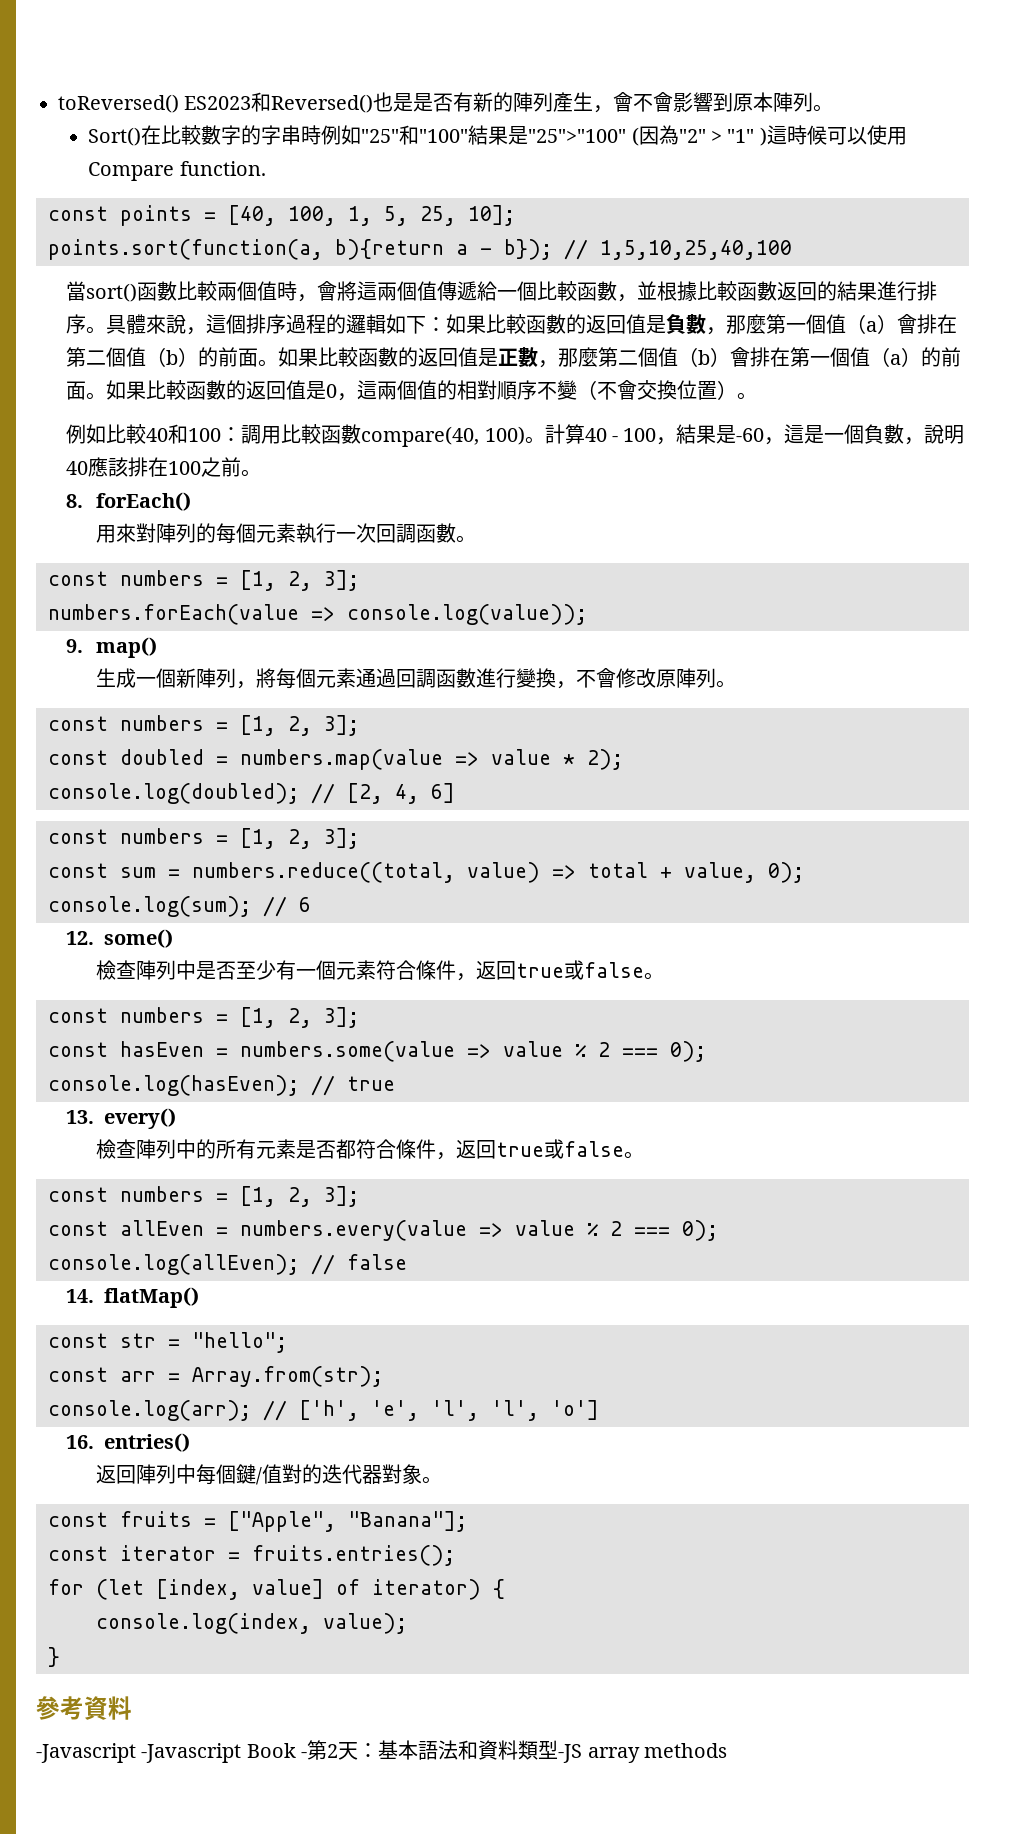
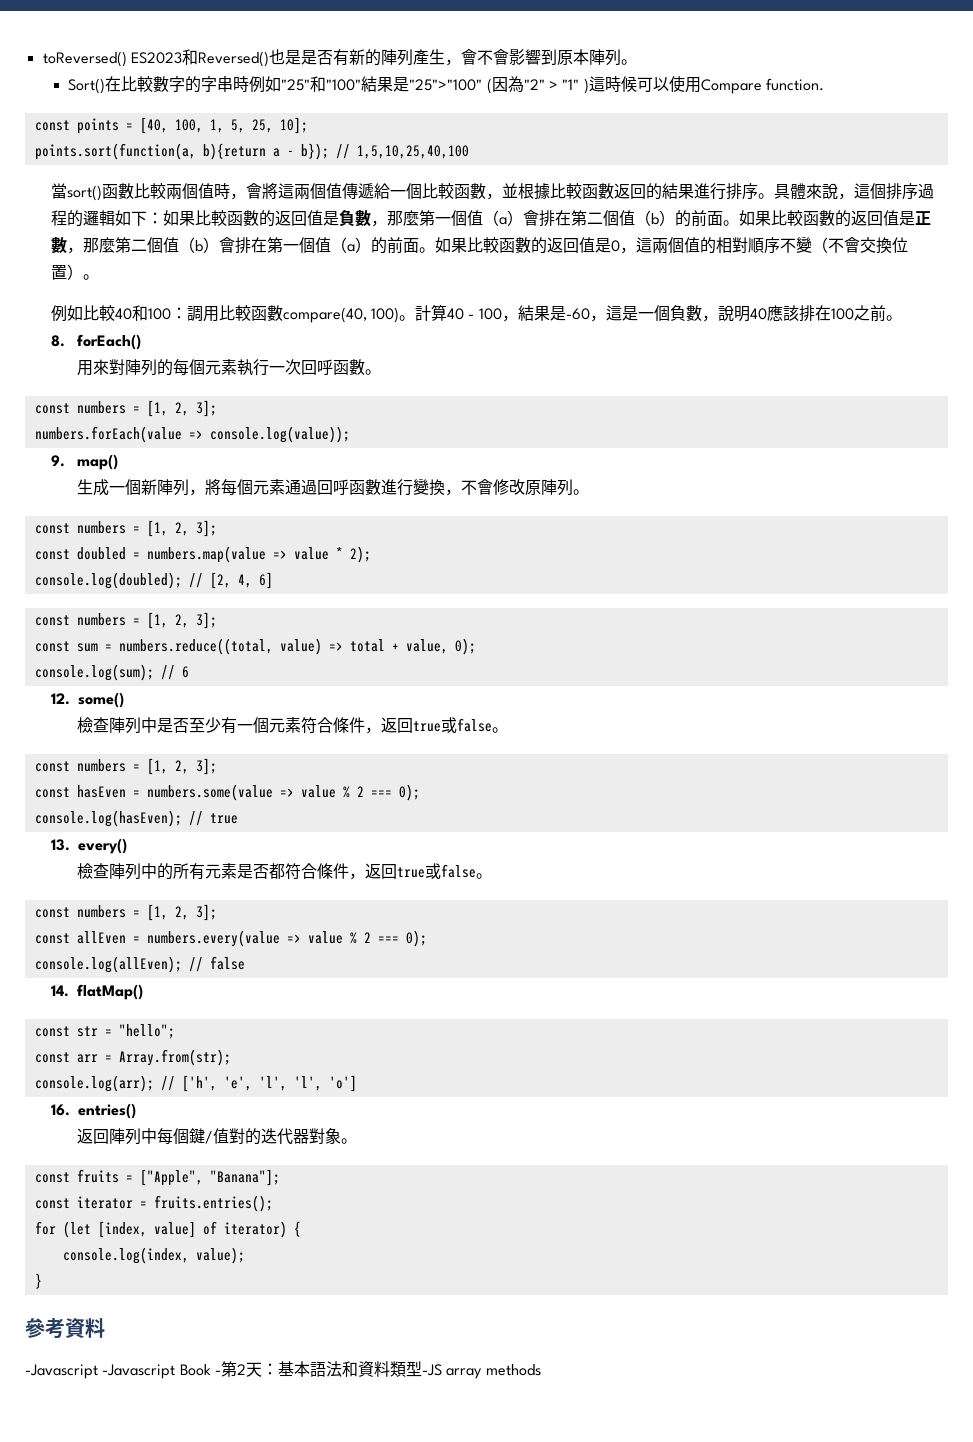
- 用來對陣列的每個元素執行一次回調函數。
+ 用來對陣列的每個元素執行一次回呼函數。
- 生成一個新陣列，將每個元素通過回調函數進行變換，不會修改原陣列。
+ 生成一個新陣列，將每個元素通過回呼函數進行變換，不會修改原陣列。

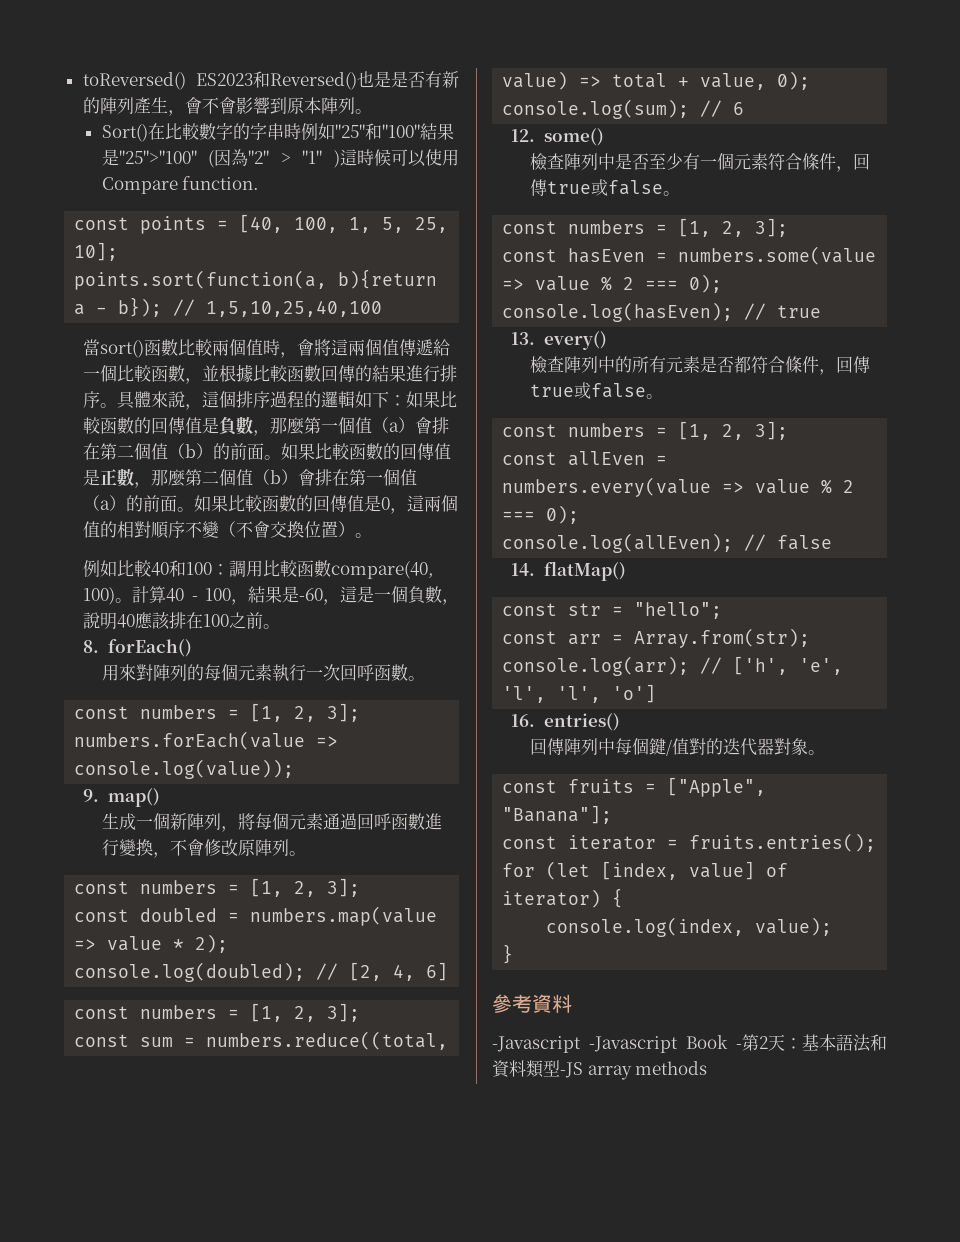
- 當sort()函數比較兩個值時，會將這兩個值傳遞給一個比較函數，並根據比較函數返回的結果進行排序。
+ 當sort()函數比較兩個值時，會將這兩個值傳遞給一個比較函數，並根據比較函數回傳的結果進行排序。
- 具體來說，這個排序過程的邏輯如下：如果比較函數的返回值是負數，那麼第一個值（a）會排在第二個值（b）的前面。
+ 具體來說，這個排序過程的邏輯如下：如果比較函數的回傳值是負數，那麼第一個值（a）會排在第二個值（b）的前面。
- 如果比較函數的返回值是正數，那麼第二個值（b）會排在第一個值（a）的前面。
+ 如果比較函數的回傳值是正數，那麼第二個值（b）會排在第一個值（a）的前面。
- 如果比較函數的返回值是0，這兩個值的相對順序不變（不會交換位置）。
+ 如果比較函數的回傳值是0，這兩個值的相對順序不變（不會交換位置）。
- 檢查陣列中是否至少有一個元素符合條件，返回true或false。
+ 檢查陣列中是否至少有一個元素符合條件，回傳true或false。
- 檢查陣列中的所有元素是否都符合條件，返回true或false。
+ 檢查陣列中的所有元素是否都符合條件，回傳true或false。
- 返回陣列中每個鍵/值對的迭代器對象。
+ 回傳陣列中每個鍵/值對的迭代器對象。

